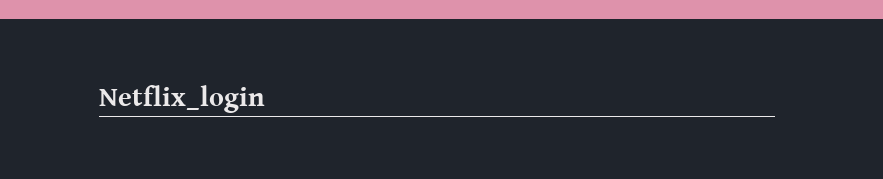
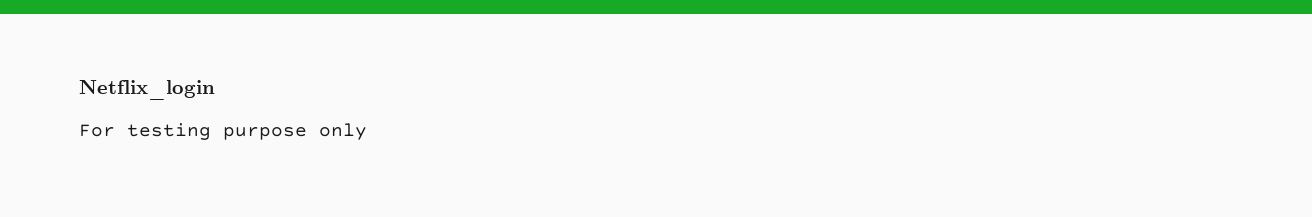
+ For testing purpose only

